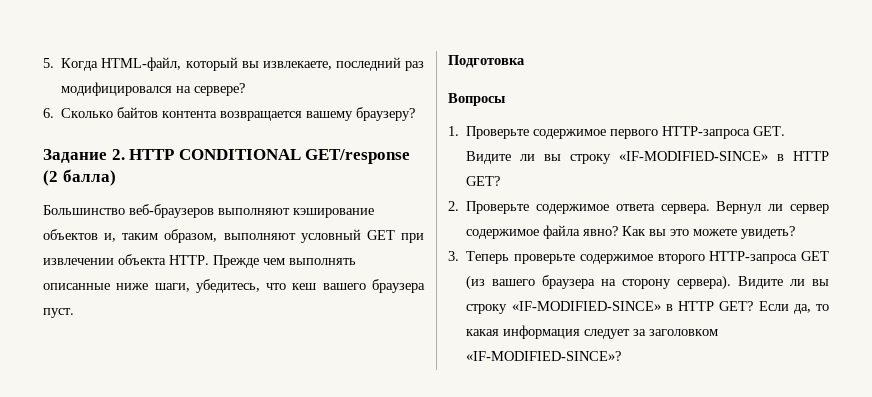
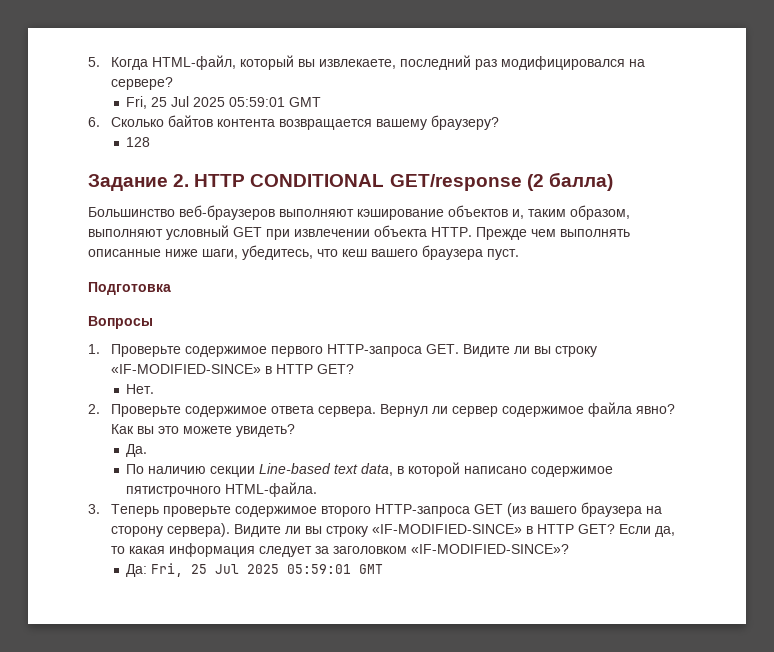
  5. Когда HTML-файл, который вы извлекаете, последний раз модифицировался на сервере?
+ Fri, 25 Jul 2025 05:59:01 GMT
+ 128
+ Нет.
+ Да.
+ По наличию секции Line-based text data, в которой написано содержимое пятистрочного HTML-файла.
+ Да: Fri, 25 Jul 2025 05:59:01 GMT

